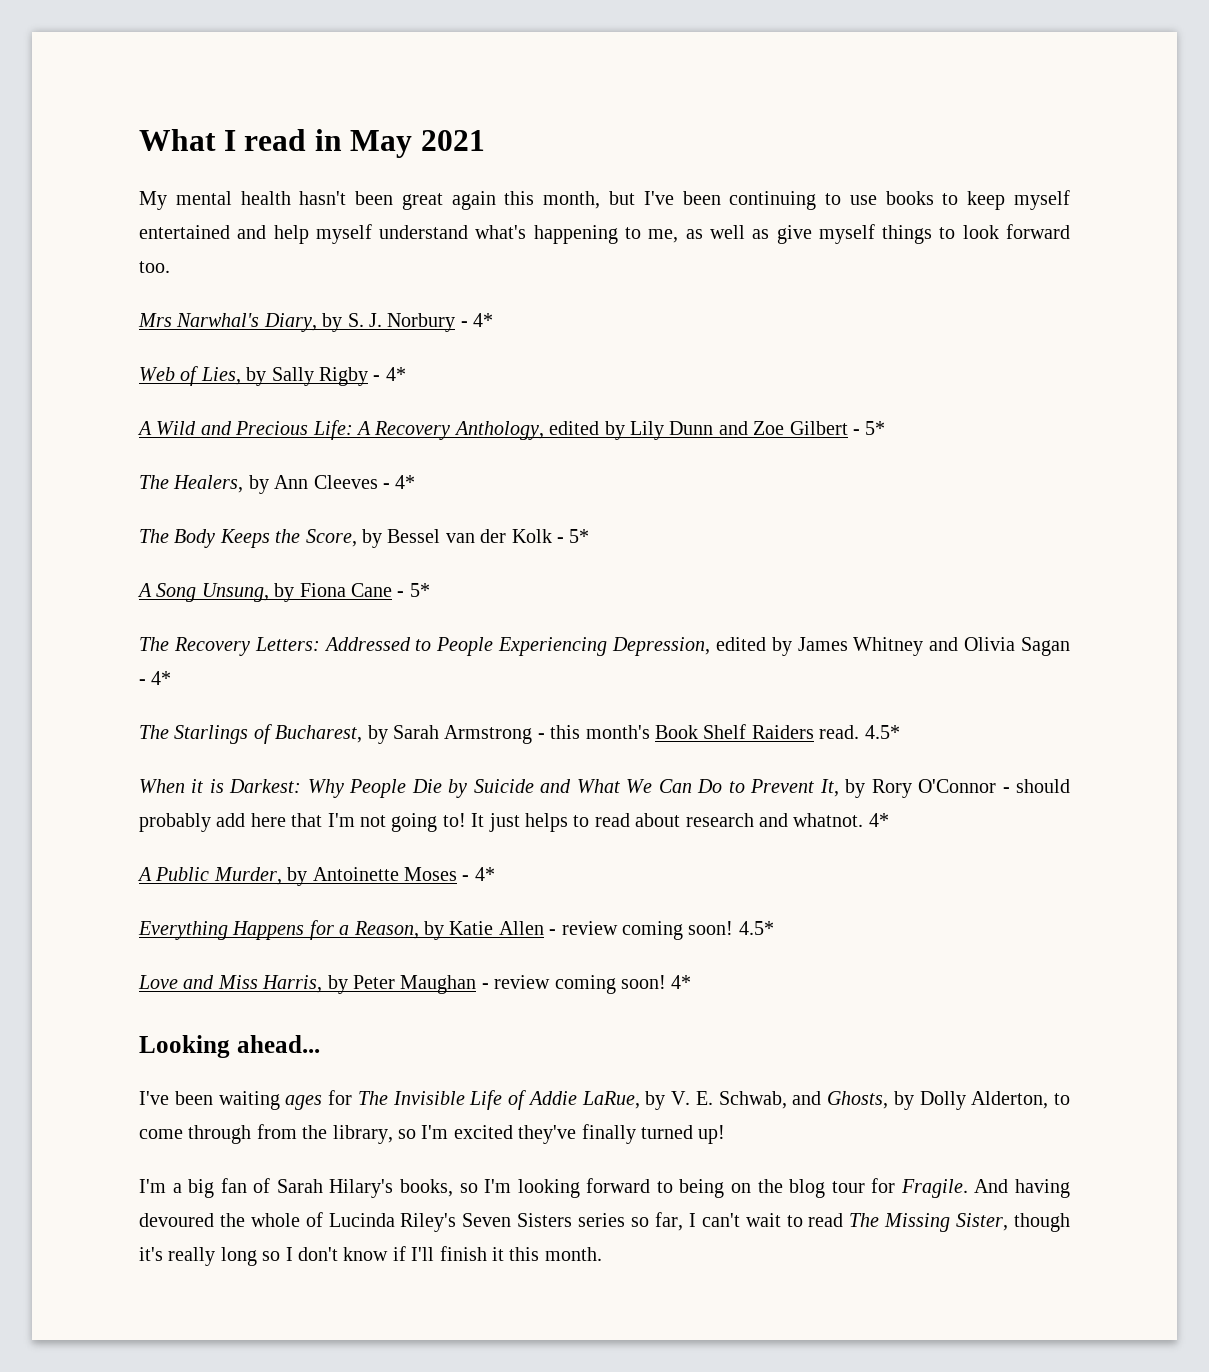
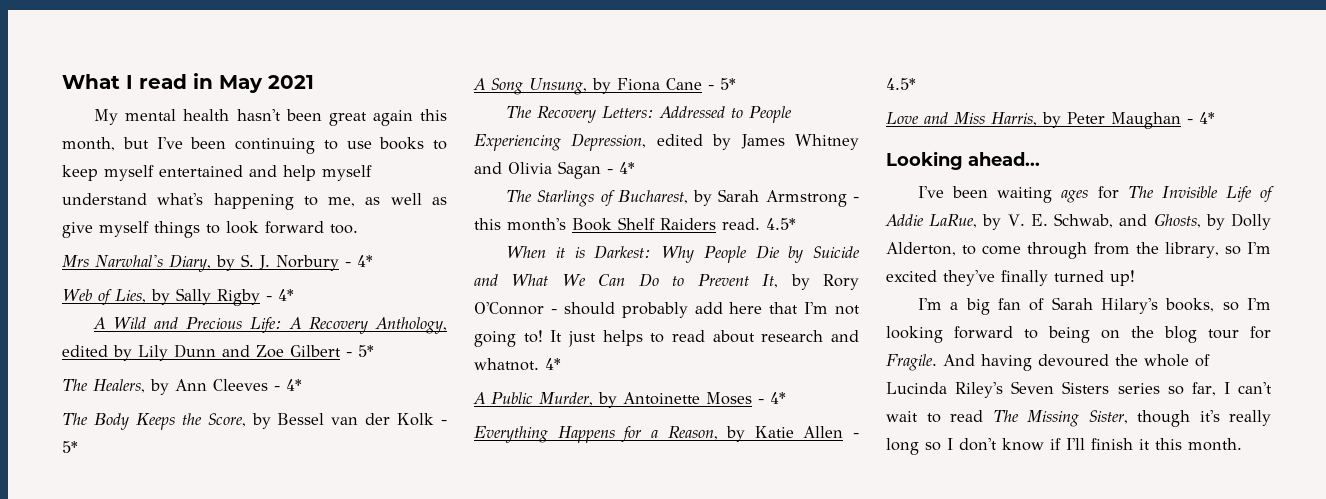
- Everything Happens for a Reason, by Katie Allen - review coming soon! 4.5*
+ Everything Happens for a Reason, by Katie Allen - 4.5*
- Love and Miss Harris, by Peter Maughan - review coming soon! 4*
+ Love and Miss Harris, by Peter Maughan - 4*

